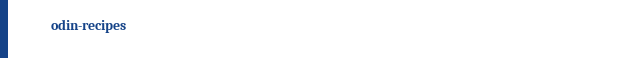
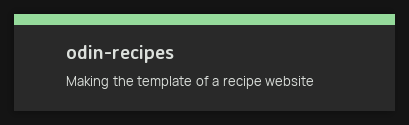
+ Making the template of a recipe website

